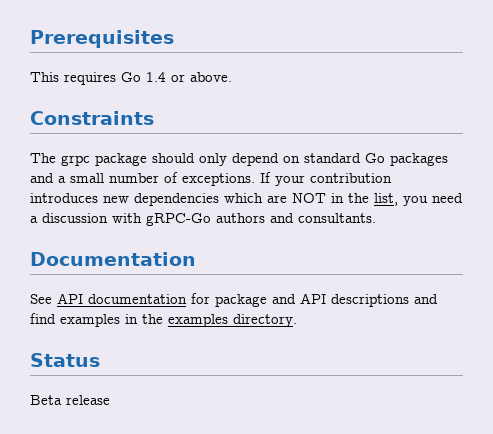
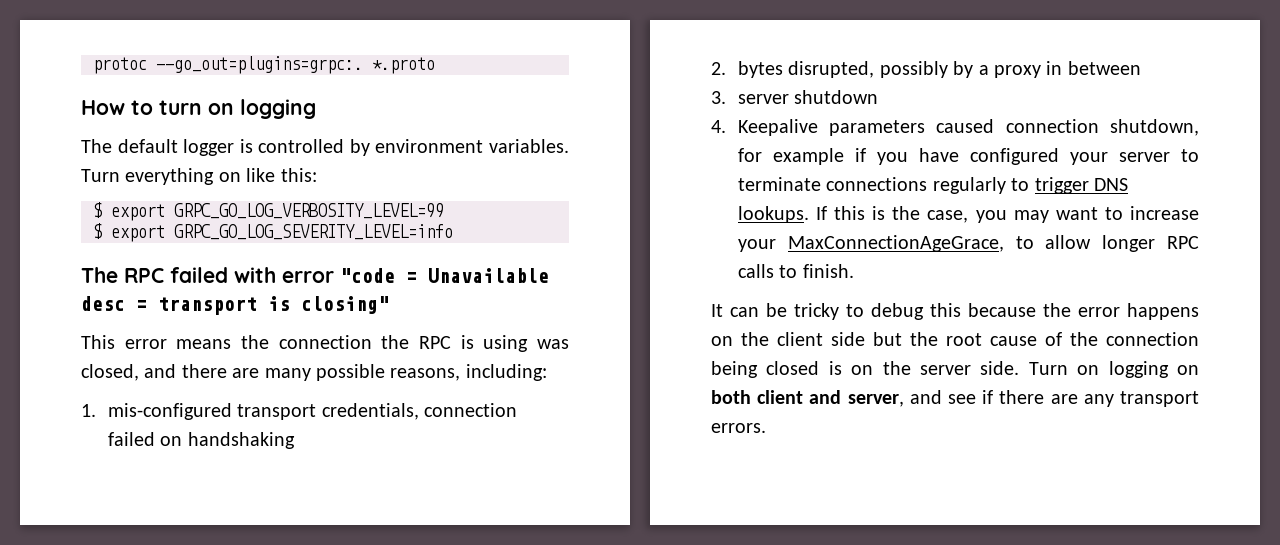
- Prerequisites
- This requires Go 1.4 or above.
- Constraints
- The grpc package should only depend on standard Go packages and a small number of exceptions. If your contribution introduces new dependencies which are NOT in the list, you need a discussion with gRPC-Go authors and consultants.
- Documentation
- See API documentation for package and API descriptions and find examples in the examples directory.
- Status
- Beta release
+ protoc --go_out=plugins=grpc:. *.proto
+ How to turn on logging
+ The default logger is controlled by environment variables. Turn everything on like this:
+ $ export GRPC_GO_LOG_VERBOSITY_LEVEL=99
+ $ export GRPC_GO_LOG_SEVERITY_LEVEL=info
+ The RPC failed with error "code = Unavailable desc = transport is closing"
+ This error means the connection the RPC is using was closed, and there are many possible reasons, including:
+ 1. mis-configured transport credentials, connection failed on handshaking
+ 2. bytes disrupted, possibly by a proxy in between
+ 3. server shutdown
+ 4. Keepalive parameters caused connection shutdown, for example if you have configured your server to terminate connections regularly to trigger DNS lookups. If this is the case, you may want to increase your MaxConnectionAgeGrace, to allow longer RPC calls to finish.
+ It can be tricky to debug this because the error happens on the client side but the root cause of the connection being closed is on the server side. Turn on logging on both client and server, and see if there are any transport errors.

